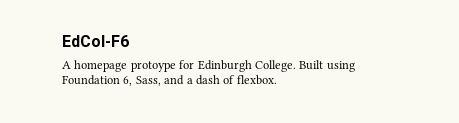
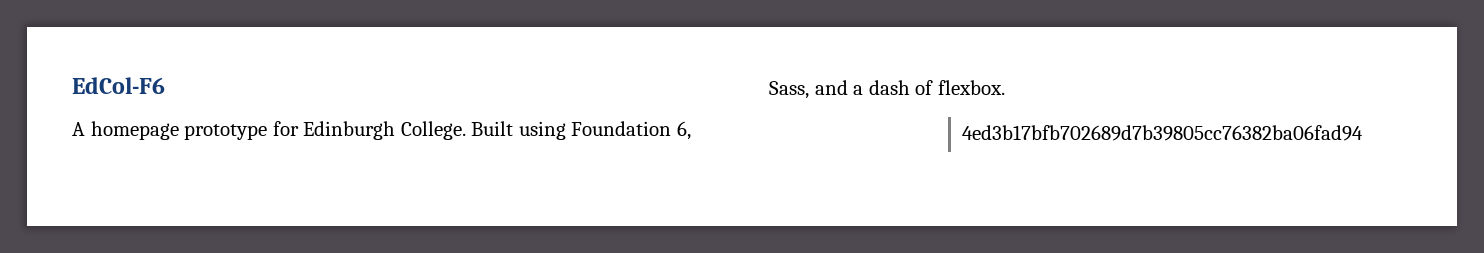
- A homepage protoype for Edinburgh College.
+ A homepage prototype for Edinburgh College.
+ 4ed3b17bfb702689d7b39805cc76382ba06fad94

